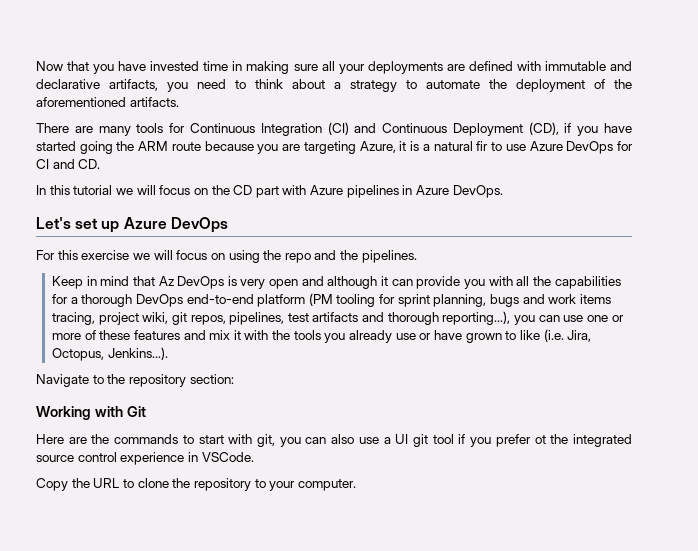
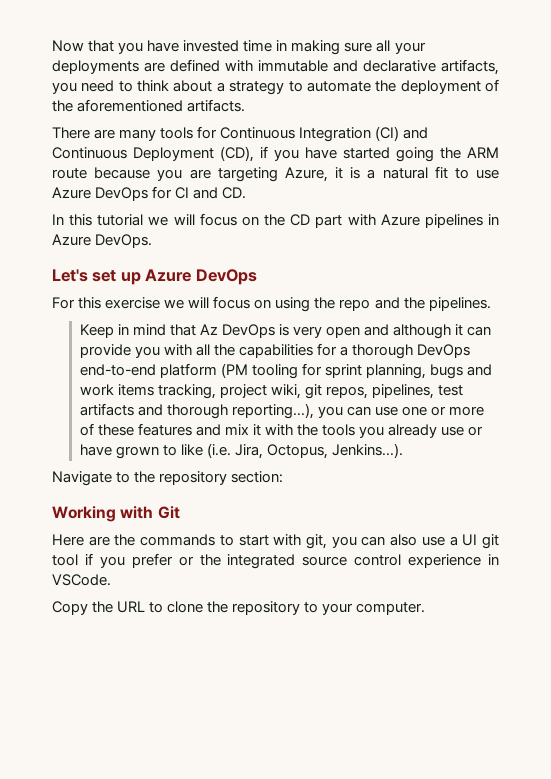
- There are many tools for Continuous Integration (CI) and Continuous Deployment (CD), if you have started going the ARM route because you are targeting Azure, it is a natural fir to use Azure DevOps for CI and CD.
+ There are many tools for Continuous Integration (CI) and Continuous Deployment (CD), if you have started going the ARM route because you are targeting Azure, it is a natural fit to use Azure DevOps for CI and CD.
- Keep in mind that Az DevOps is very open and although it can provide you with all the capabilities for a thorough DevOps end-to-end platform (PM tooling for sprint planning, bugs and work items tracing, project wiki, git repos, pipelines, test artifacts and thorough reporting...), you can use one or more of these features and mix it with the tools you already use or have grown to like (i.e. Jira, Octopus, Jenkins...).
+ Keep in mind that Az DevOps is very open and although it can provide you with all the capabilities for a thorough DevOps end-to-end platform (PM tooling for sprint planning, bugs and work items tracking, project wiki, git repos, pipelines, test artifacts and thorough reporting...), you can use one or more of these features and mix it with the tools you already use or have grown to like (i.e. Jira, Octopus, Jenkins...).
- Here are the commands to start with git, you can also use a UI git tool if you prefer ot the integrated source control experience in VSCode.
+ Here are the commands to start with git, you can also use a UI git tool if you prefer or the integrated source control experience in VSCode.

